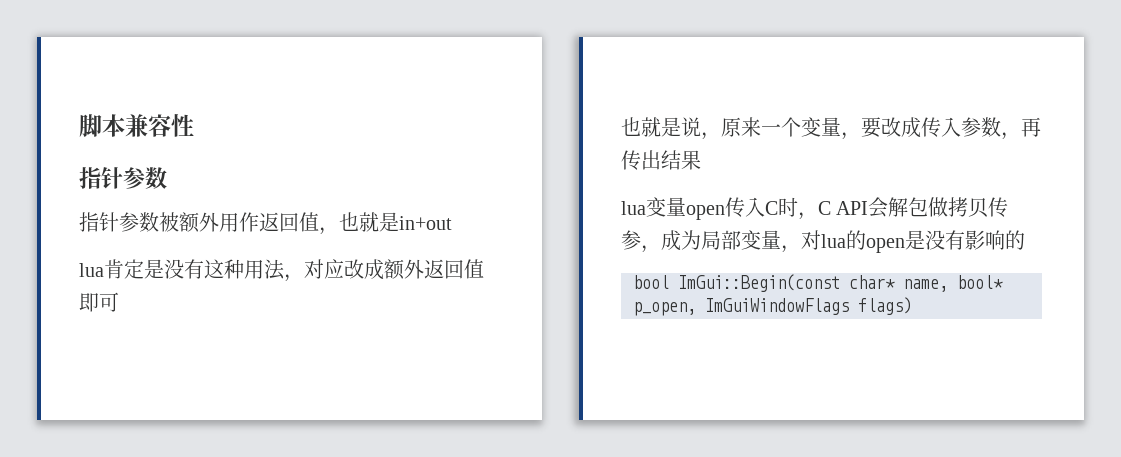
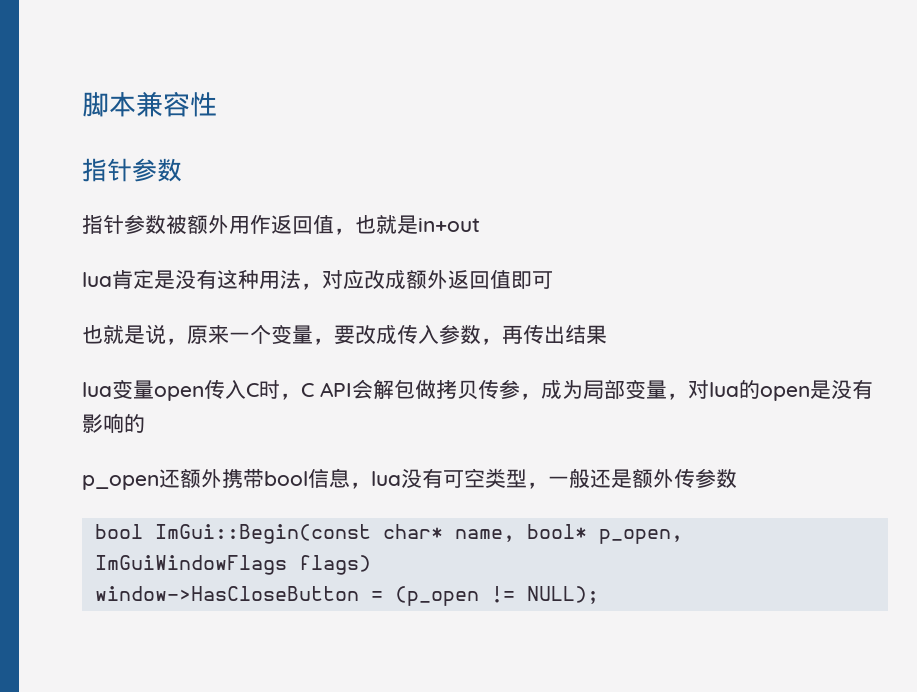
+ p_open还额外携带bool信息，lua没有可空类型，一般还是额外传参数
+ window->HasCloseButton = (p_open != NULL);

